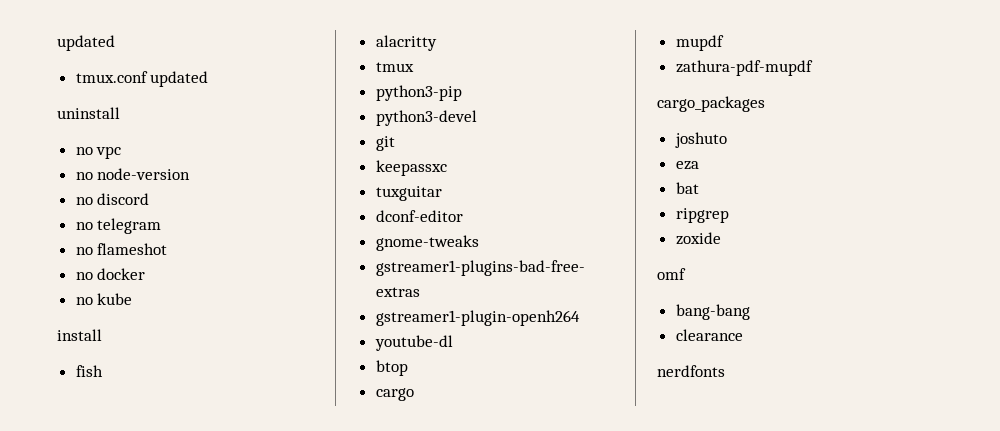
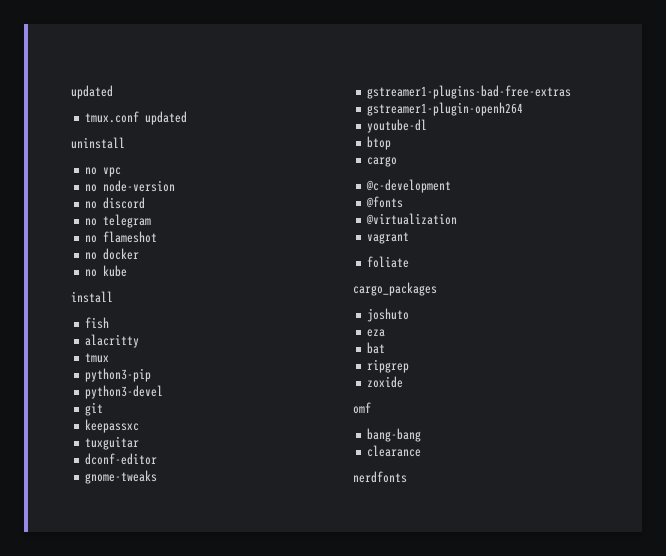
- mupdf
- zathura-pdf-mupdf
+ @c-development
+ @fonts
+ @virtualization
+ vagrant
+ foliate

